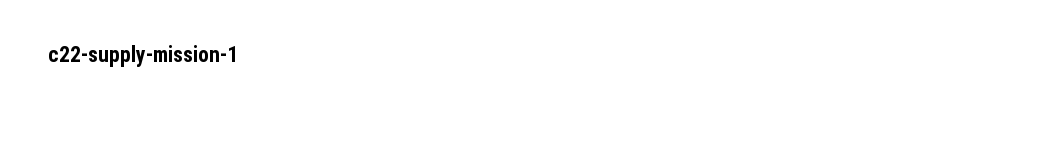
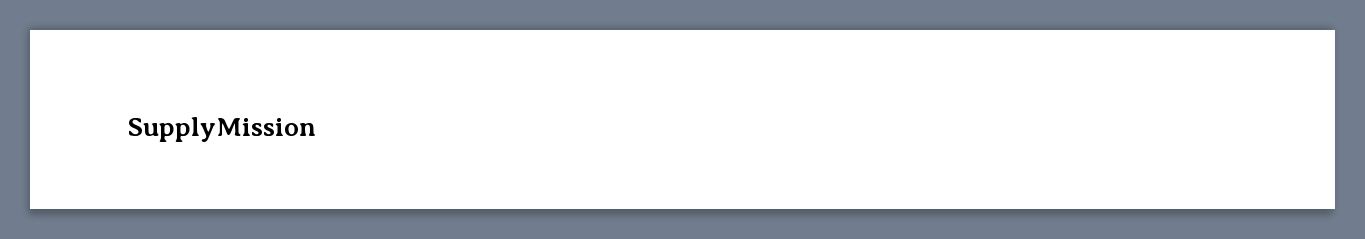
- c22-supply-mission-1
+ SupplyMission

